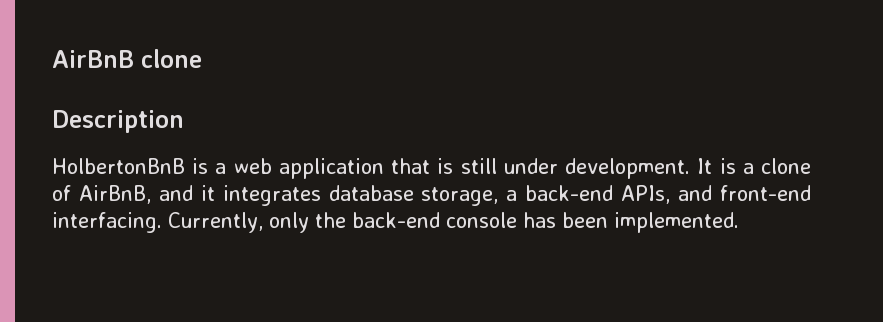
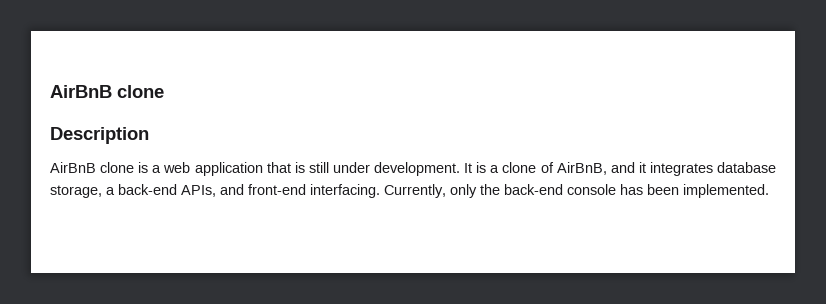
- HolbertonBnB is a web application that is still under development.
+ AirBnB clone is a web application that is still under development.

